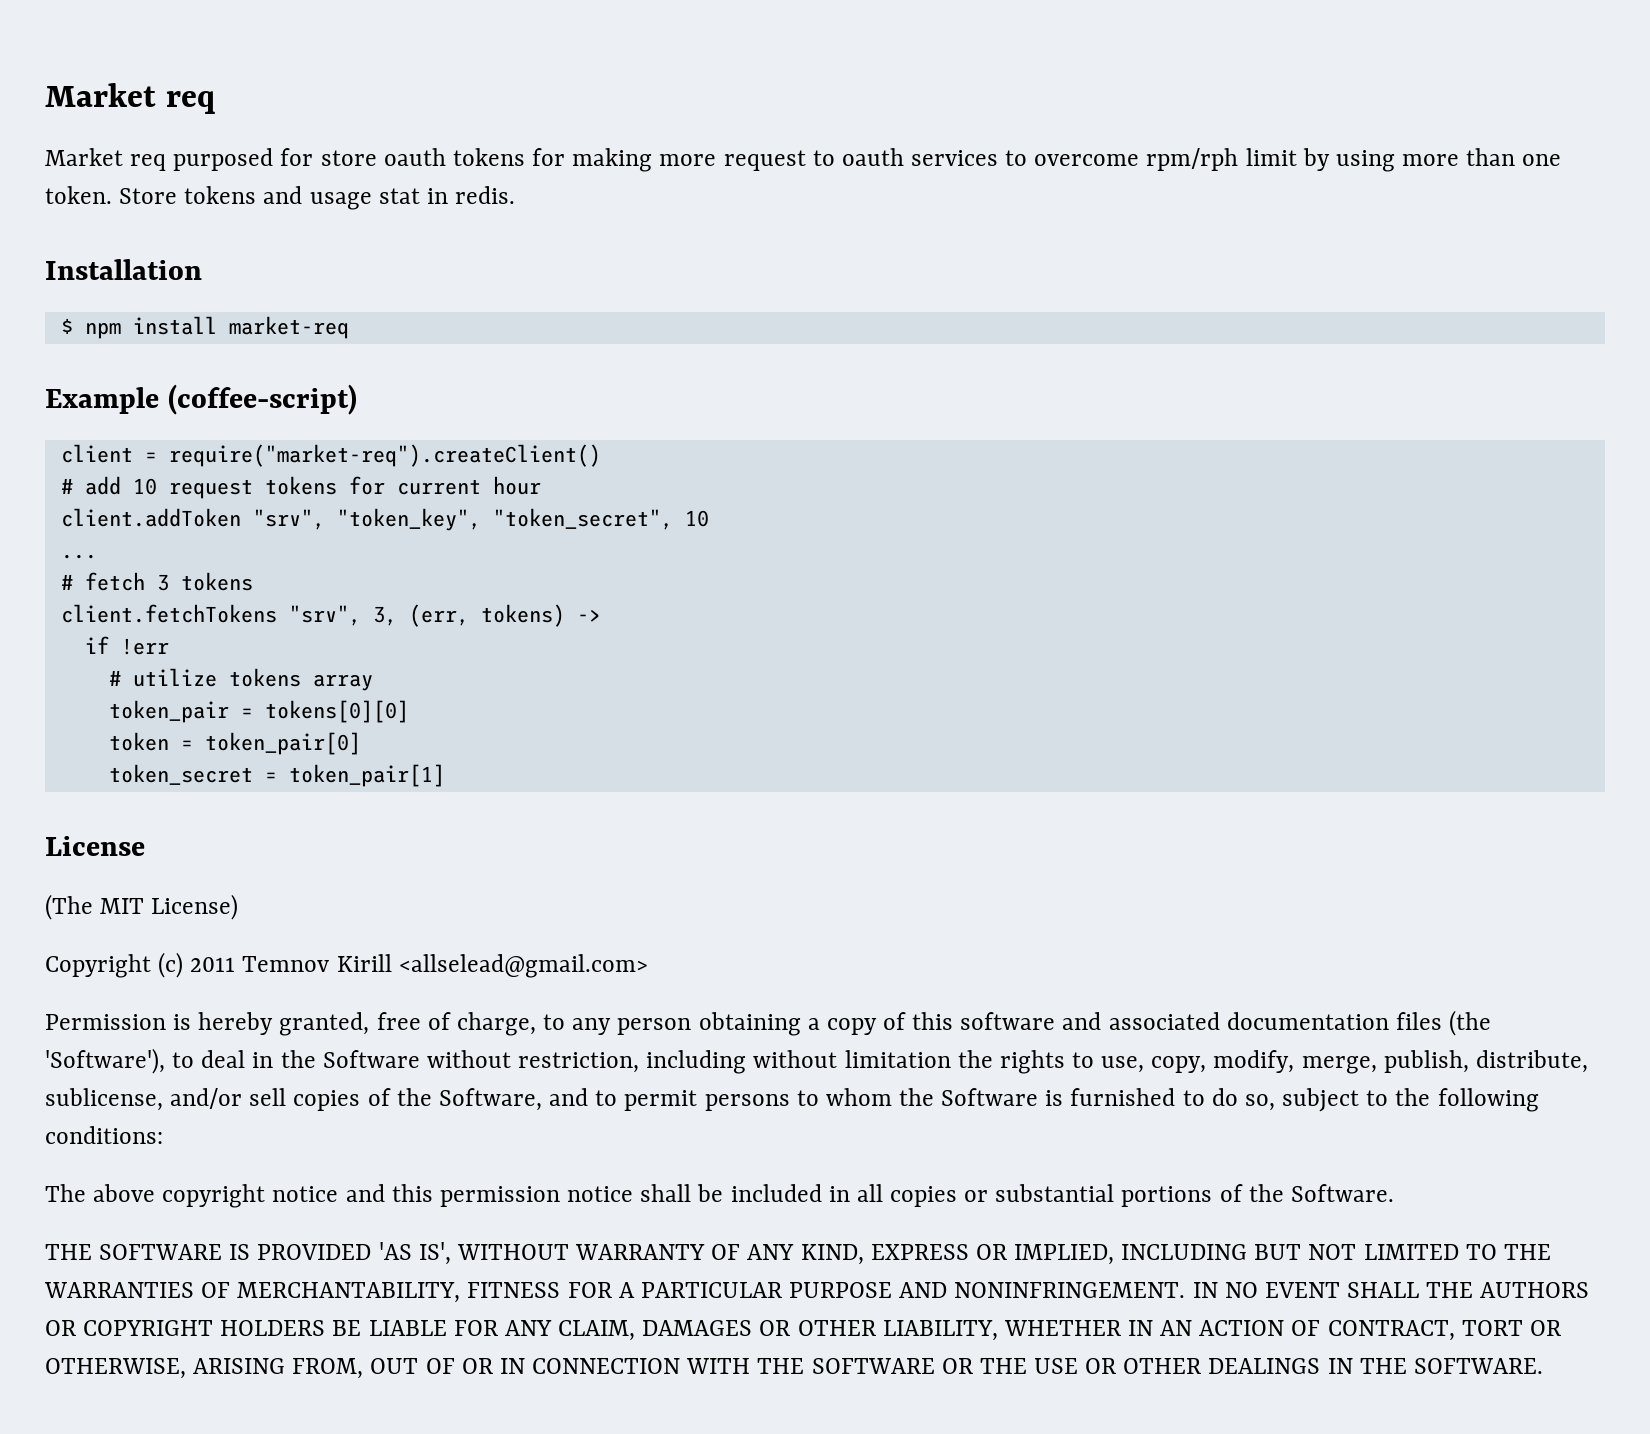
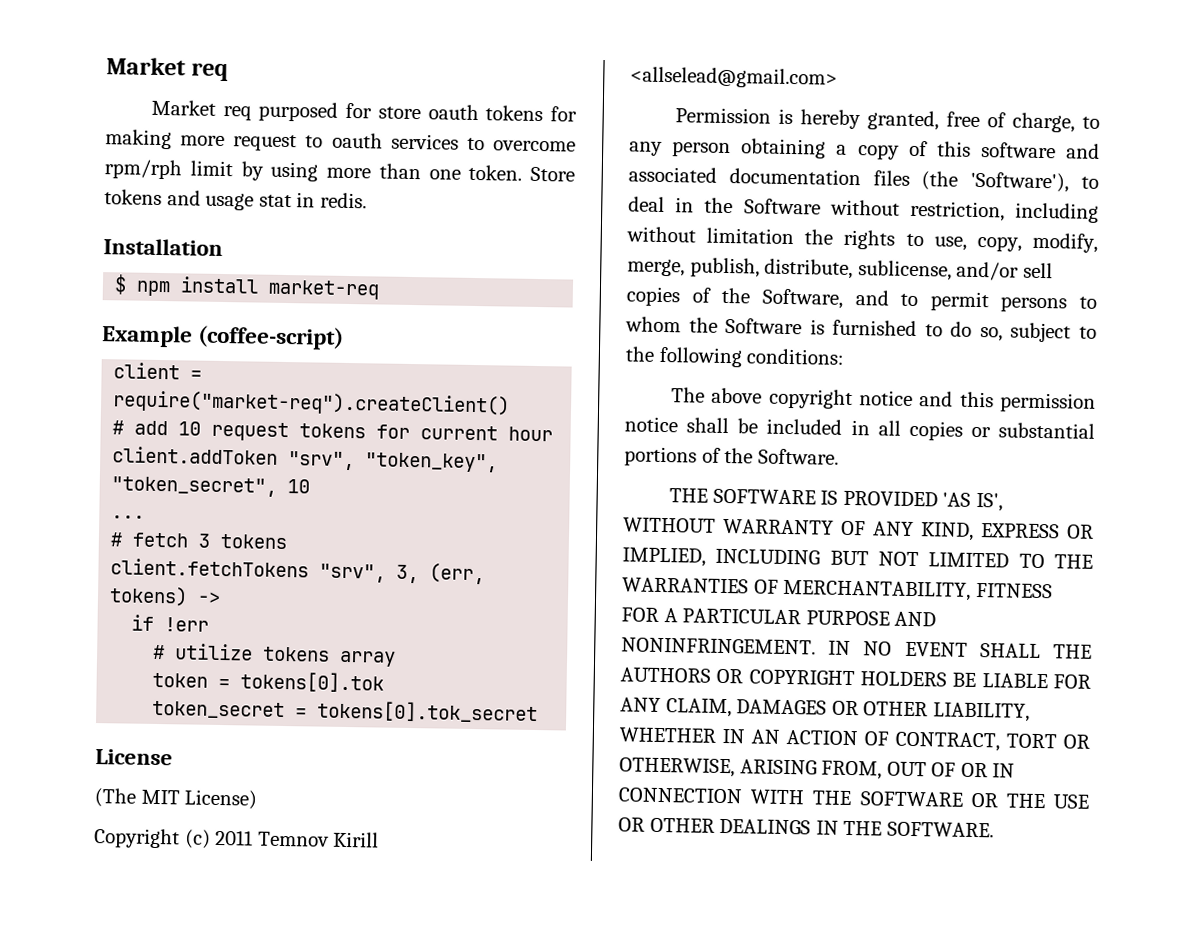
- token_pair = tokens[0][0]
- token = token_pair[0]
+ token = tokens[0].tok
- token_secret = token_pair[1]
+ token_secret = tokens[0].tok_secret

